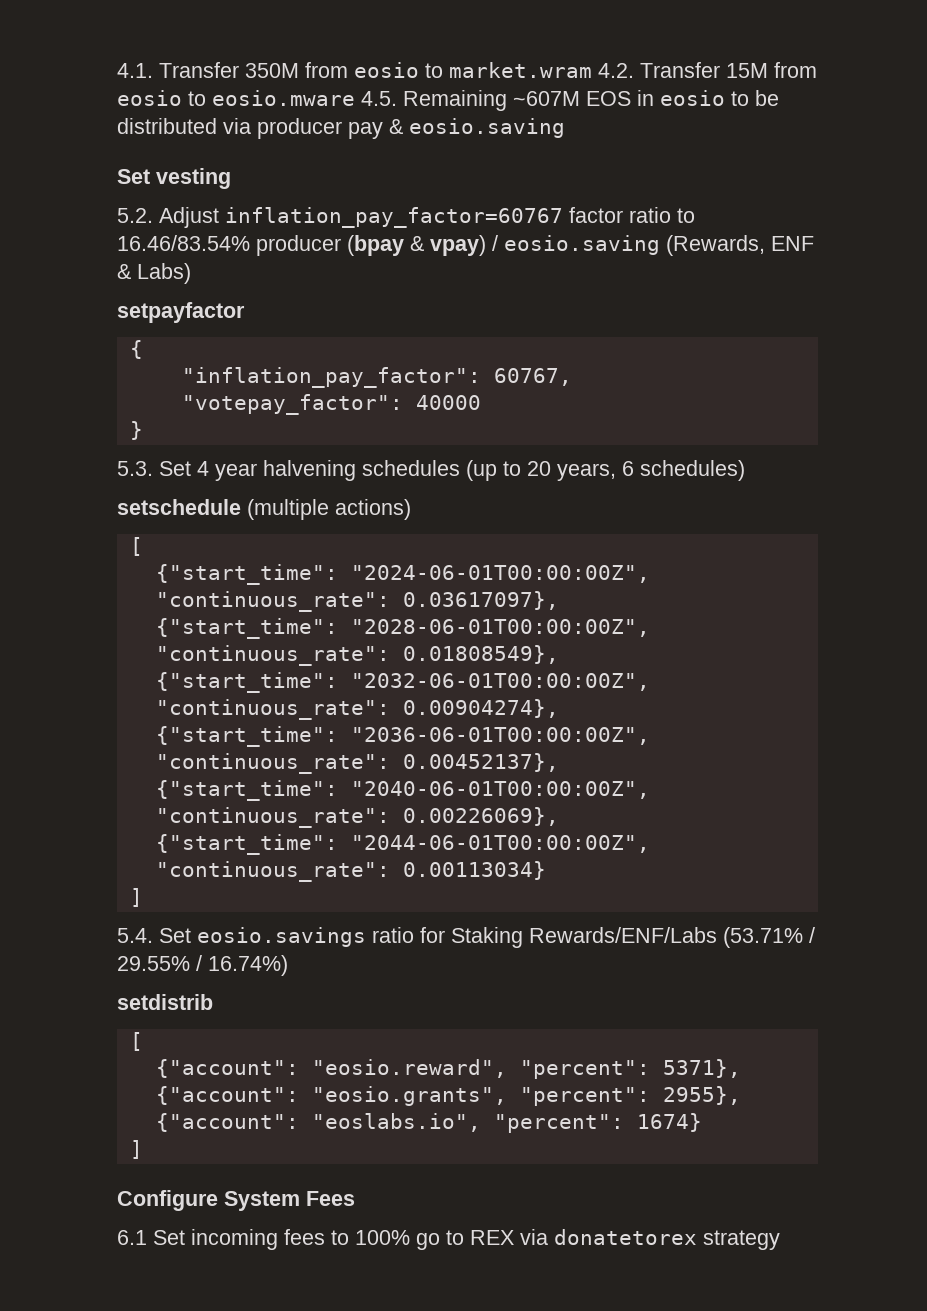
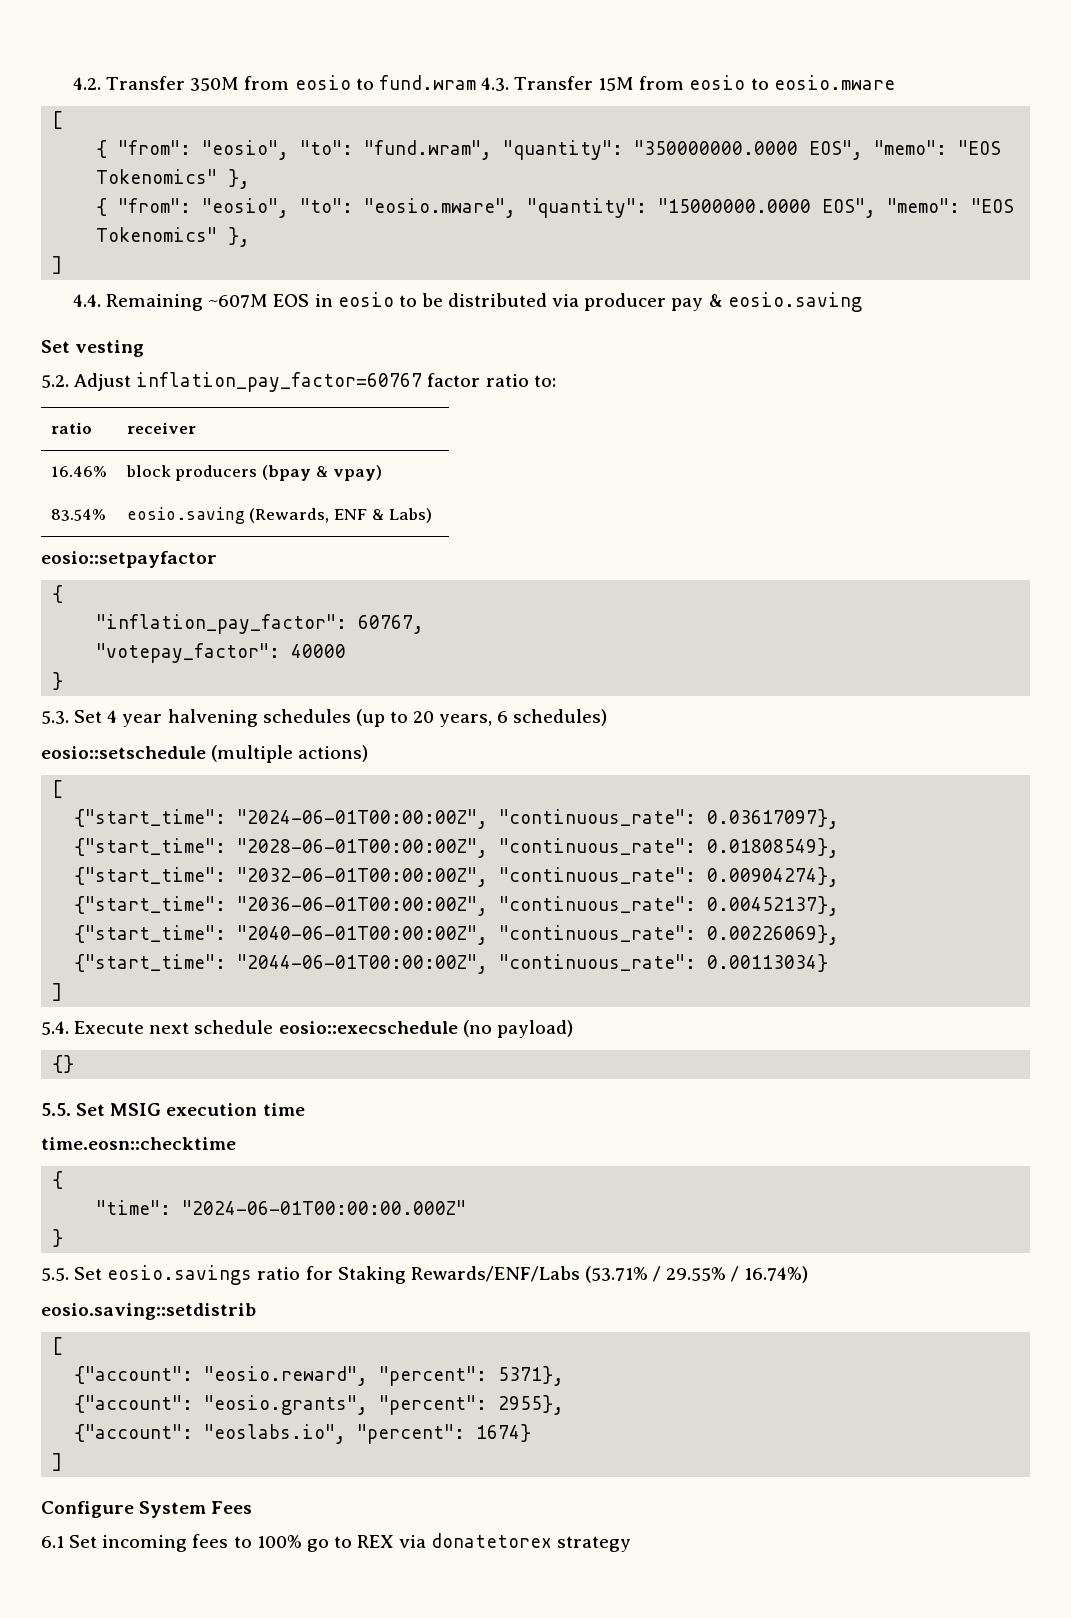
- 4.1. Transfer 350M from eosio to market.wram 4.2. Transfer 15M from eosio to eosio.mware 4.5. Remaining ~607M EOS in eosio to be distributed via producer pay & eosio.saving
+ 4.2. Transfer 350M from eosio to fund.wram 4.3. Transfer 15M from eosio to eosio.mware
+ [
+ { "from": "eosio", "to": "fund.wram", "quantity": "350000000.0000 EOS", "memo": "EOS Tokenomics" },
+ { "from": "eosio", "to": "eosio.mware", "quantity": "15000000.0000 EOS", "memo": "EOS Tokenomics" },
+ ]
+ 4.4. Remaining ~607M EOS in eosio to be distributed via producer pay & eosio.saving
- 5.2. Adjust inflation_pay_factor=60767 factor ratio to 16.46/83.54% producer (bpay & vpay) / eosio.saving (Rewards, ENF & Labs)
+ 5.2. Adjust inflation_pay_factor=60767 factor ratio to:
+ ratio | receiver
+ 16.46% | block producers (bpay & vpay)
+ 83.54% | eosio.saving (Rewards, ENF & Labs)
- setpayfactor
+ eosio::setpayfactor
- setschedule (multiple actions)
+ eosio::setschedule (multiple actions)
- 5.4. Set eosio.savings ratio for Staking Rewards/ENF/Labs (53.71% / 29.55% / 16.74%)
+ 5.4. Execute next schedule eosio::execschedule (no payload)
+ {}
+ 5.5. Set MSIG execution time
+ time.eosn::checktime
+ {
+ "time": "2024-06-01T00:00:00.000Z"
+ }
+ 5.5. Set eosio.savings ratio for Staking Rewards/ENF/Labs (53.71% / 29.55% / 16.74%)
- setdistrib
+ eosio.saving::setdistrib

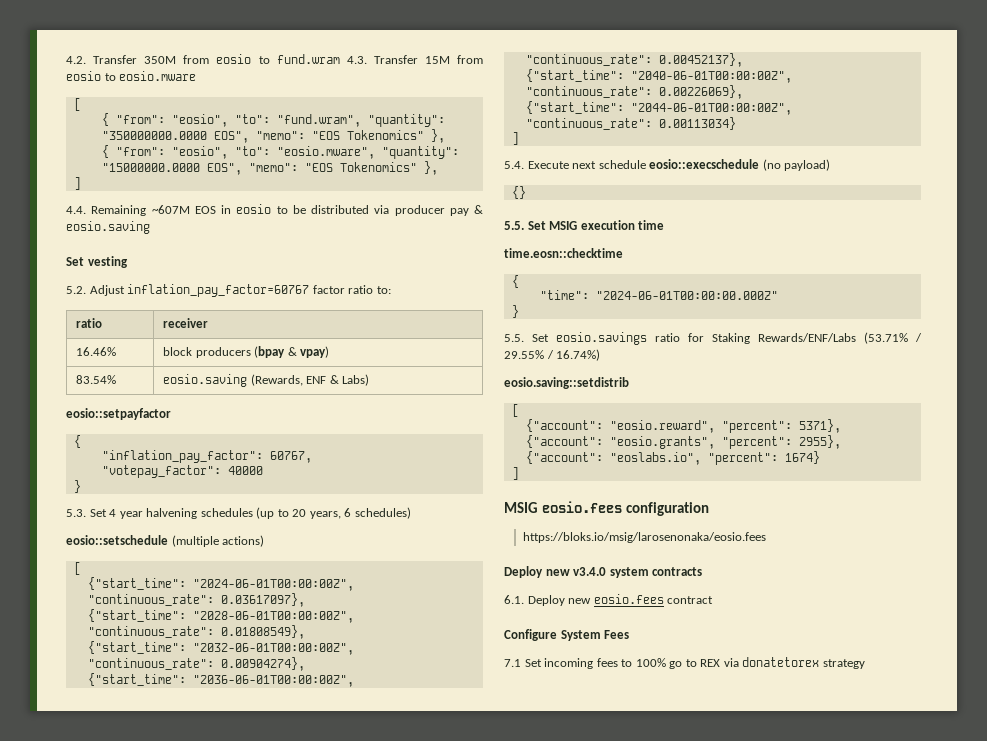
+ MSIG eosio.fees configuration
+ https://bloks.io/msig/larosenonaka/eosio.fees
+ Deploy new v3.4.0 system contracts
+ 6.1. Deploy new eosio.fees contract
- 6.1 Set incoming fees to 100% go to REX via donatetorex strategy
+ 7.1 Set incoming fees to 100% go to REX via donatetorex strategy

